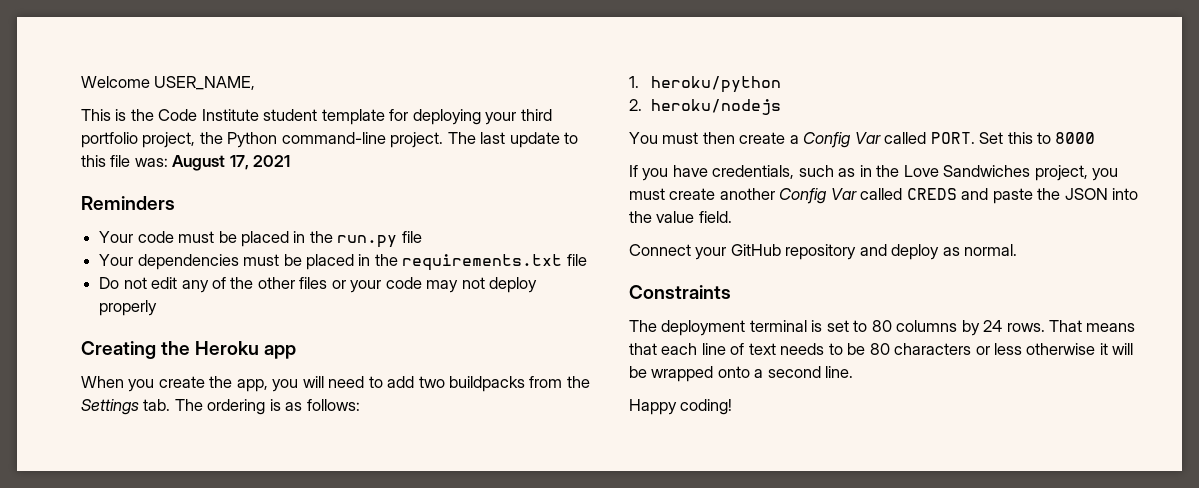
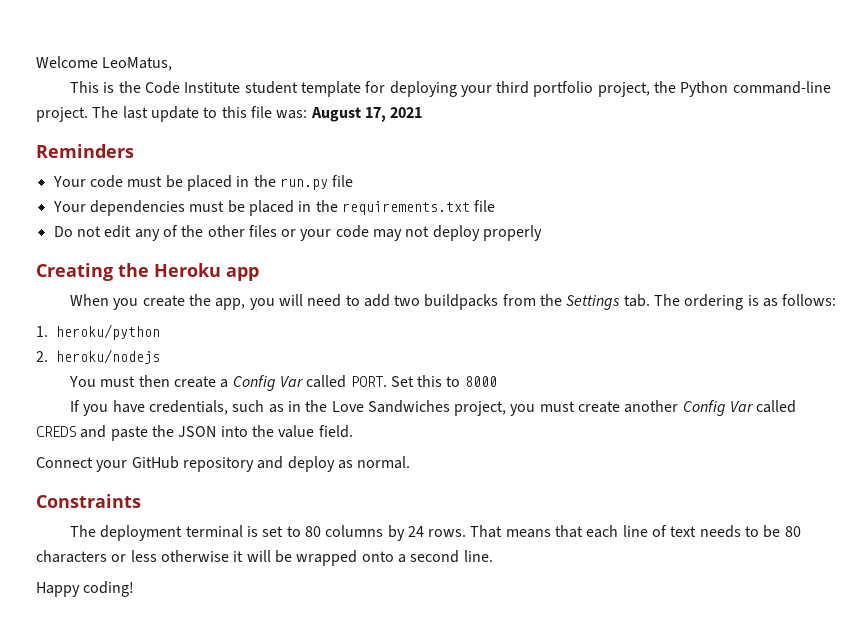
- Welcome USER_NAME,
+ Welcome LeoMatus,

